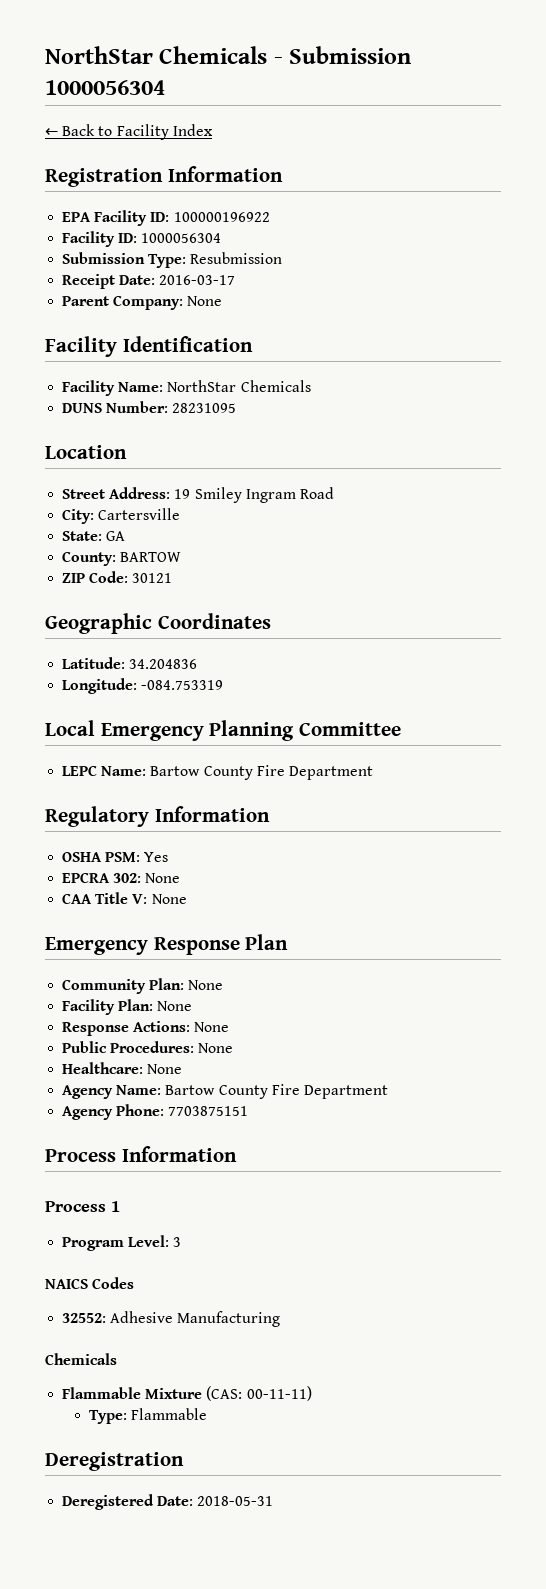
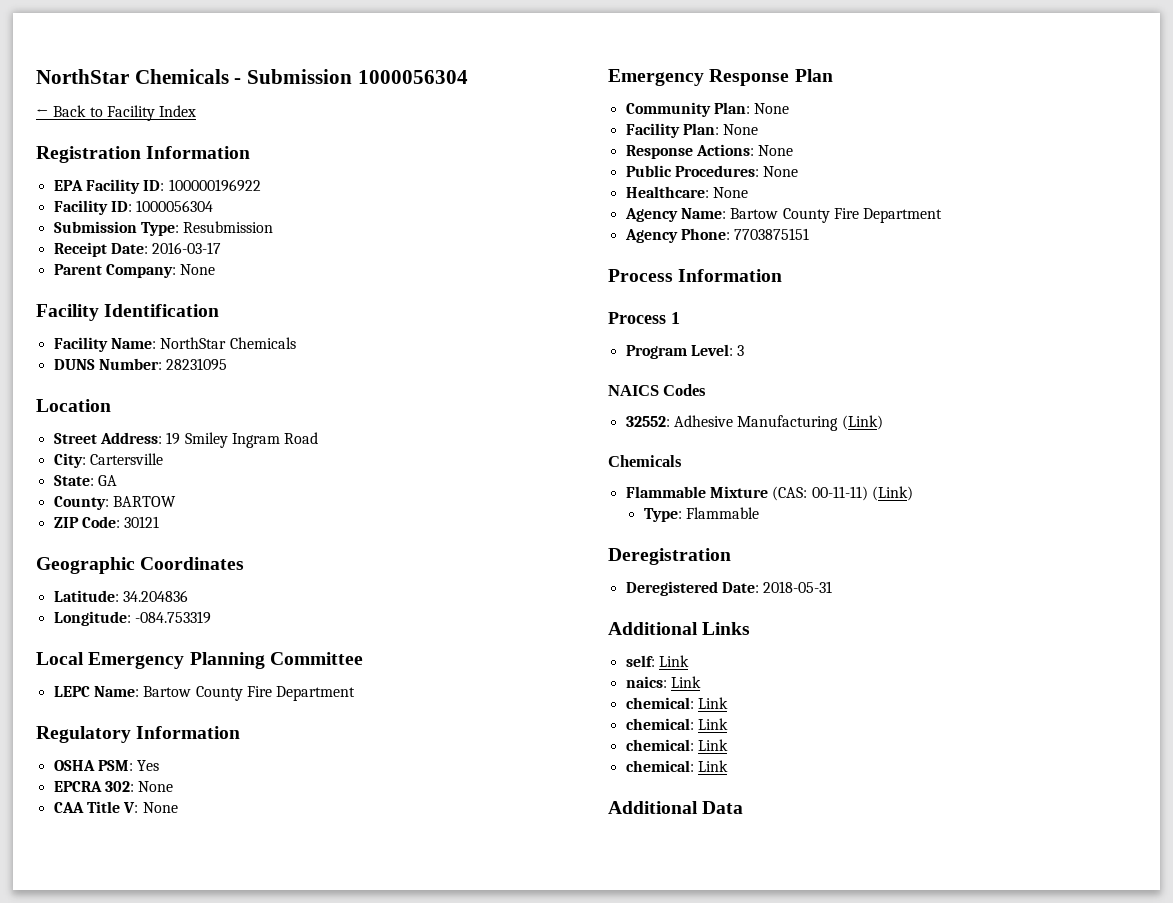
- 32552: Adhesive Manufacturing
+ 32552: Adhesive Manufacturing (Link)
- Flammable Mixture (CAS: 00-11-11)
+ Flammable Mixture (CAS: 00-11-11) (Link)
+ Additional Links
+ self: Link
+ naics: Link
+ chemical: Link
+ chemical: Link
+ chemical: Link
+ chemical: Link
+ Additional Data

